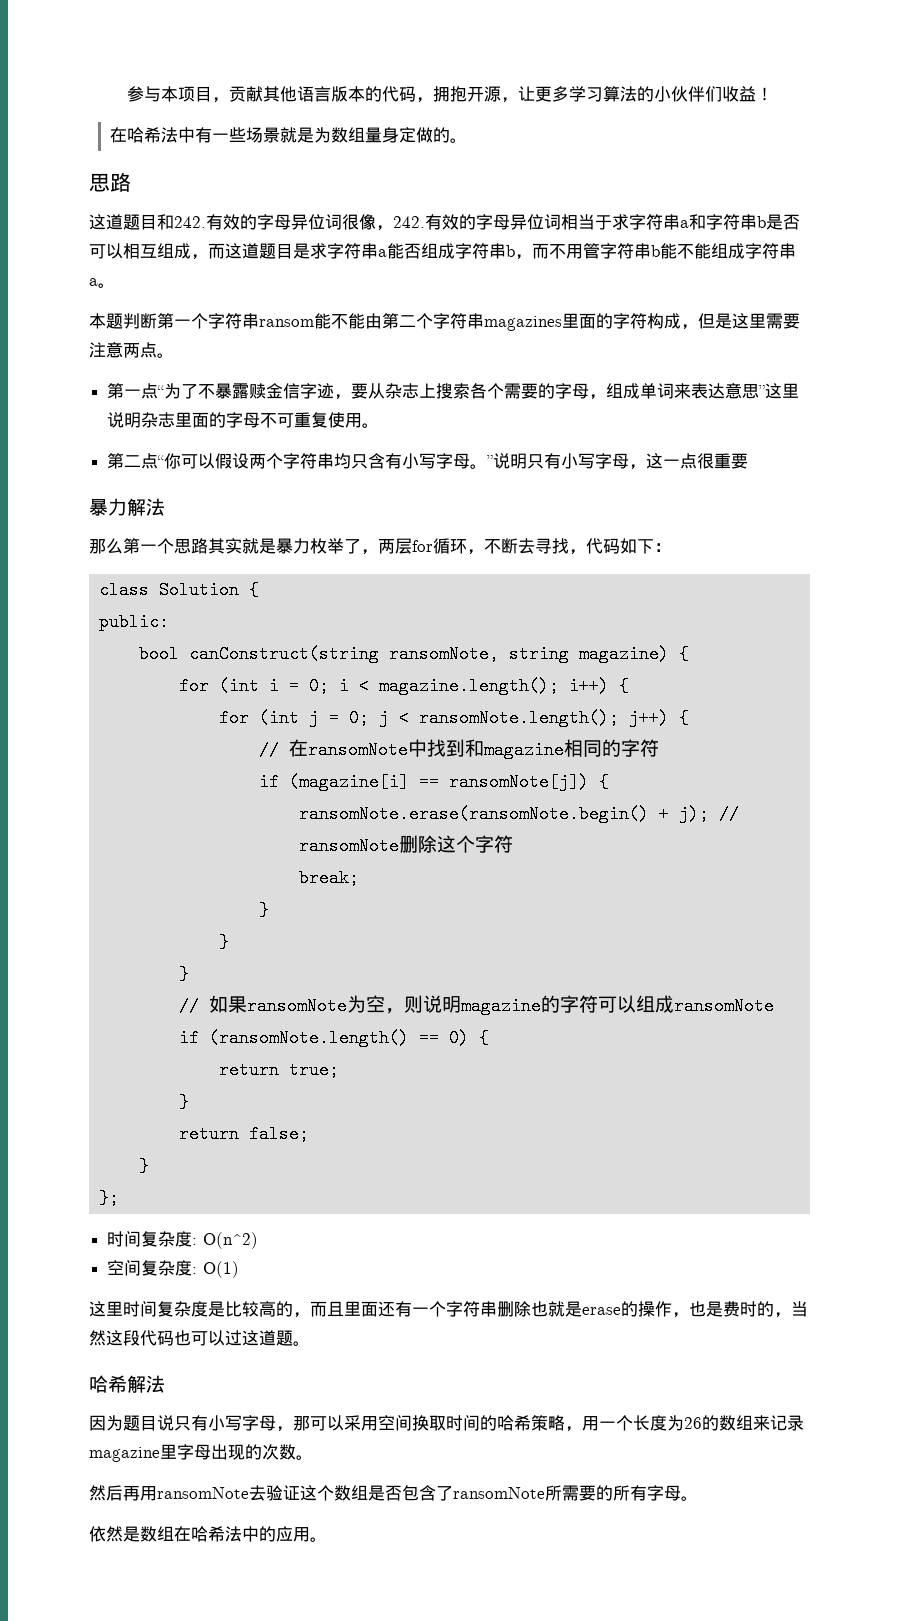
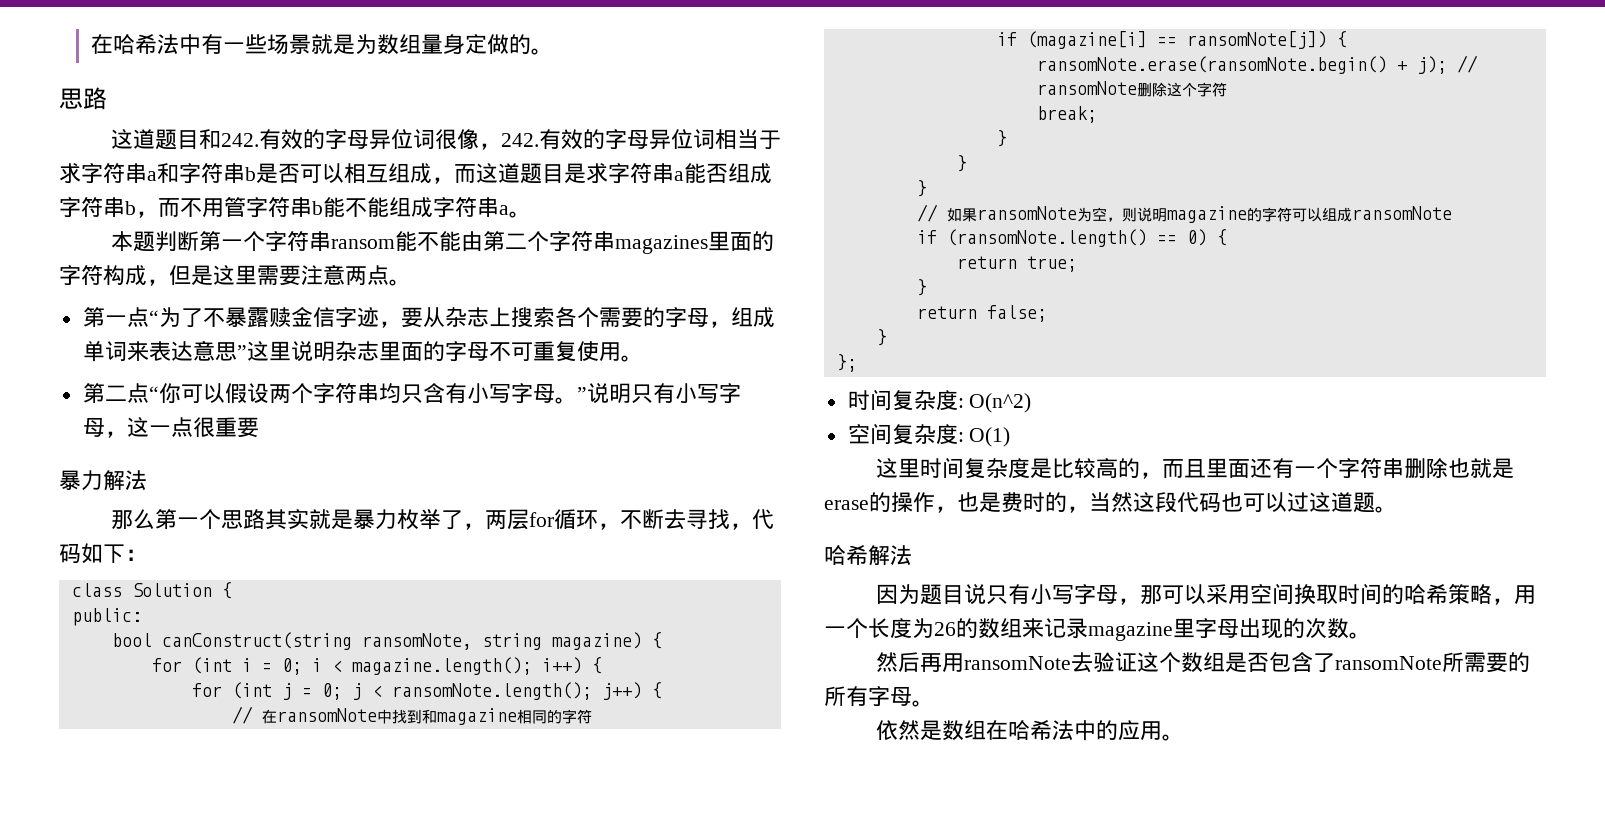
- 参与本项目，贡献其他语言版本的代码，拥抱开源，让更多学习算法的小伙伴们收益！

